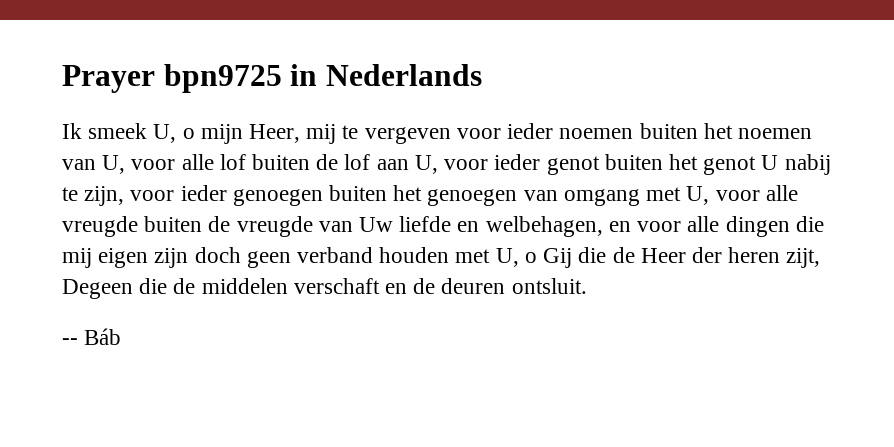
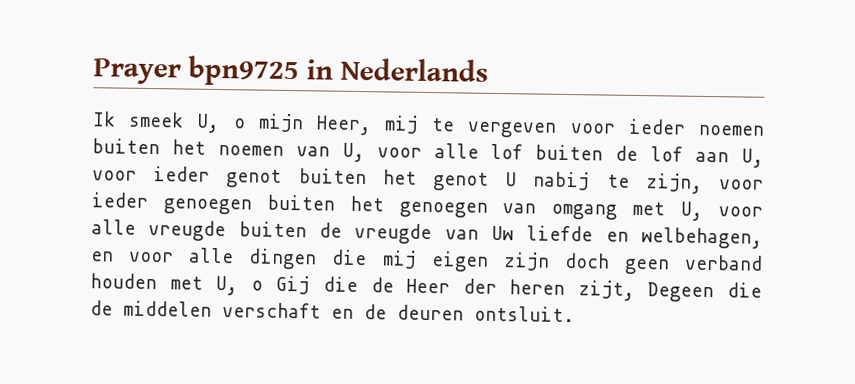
- -- Báb

